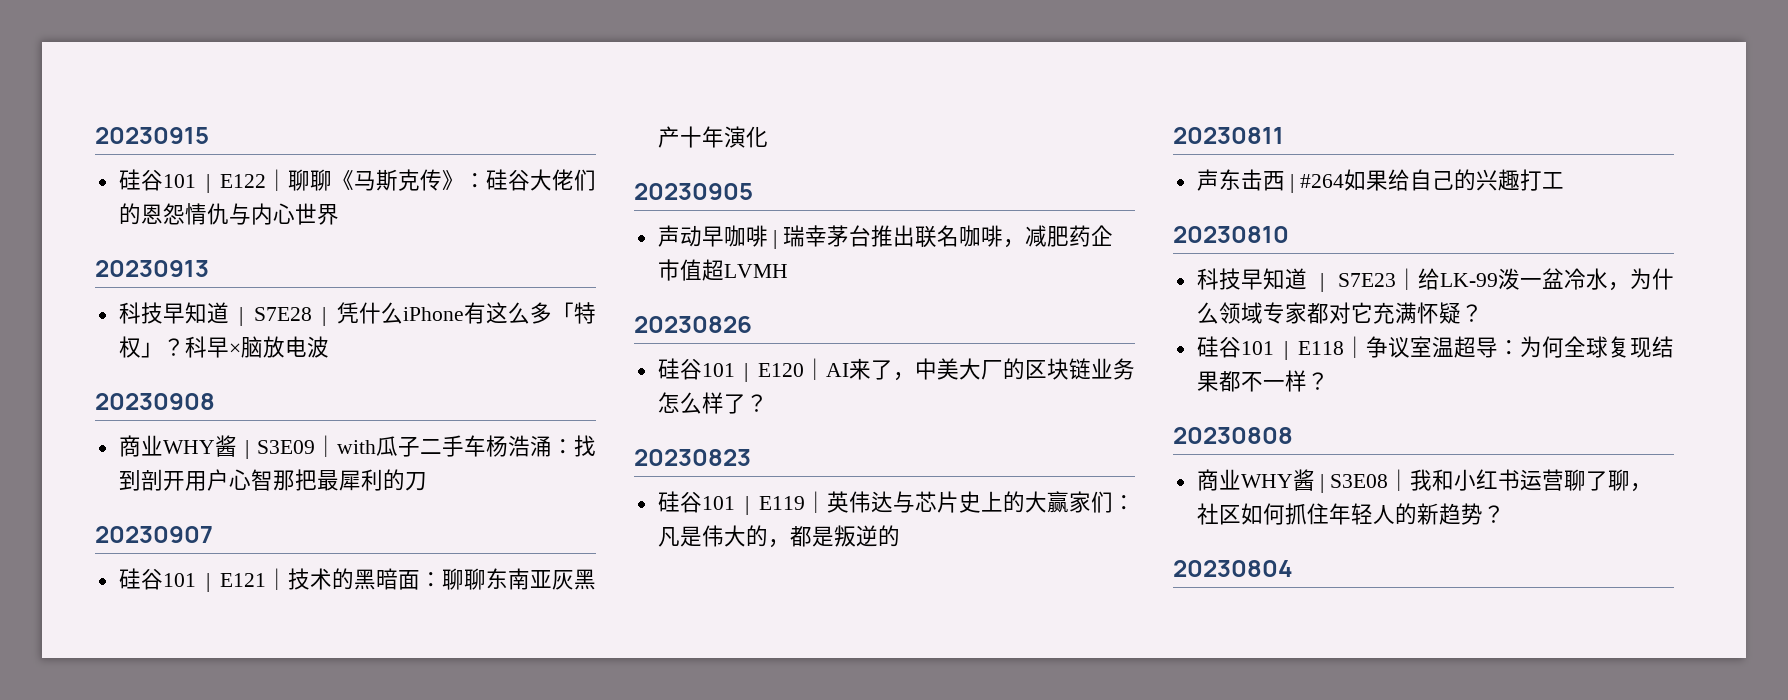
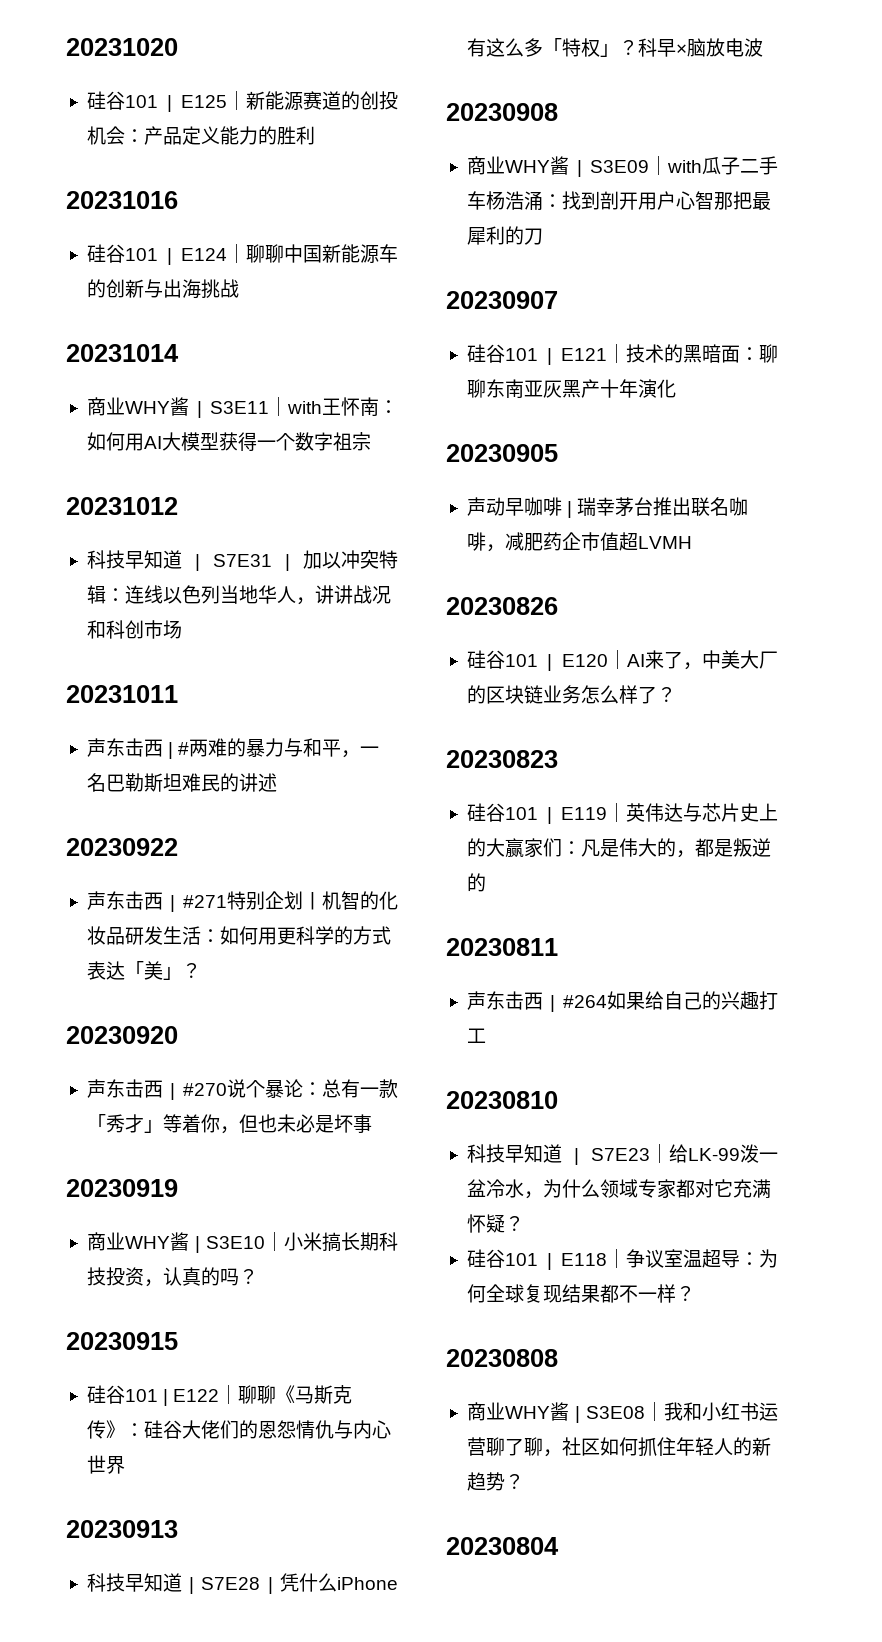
+ 20231020
+ 硅谷101 | E125｜新能源赛道的创投机会：产品定义能力的胜利
+ 20231016
+ 硅谷101 | E124｜聊聊中国新能源车的创新与出海挑战
+ 20231014
+ 商业WHY酱 | S3E11｜with王怀南：如何用AI大模型获得一个数字祖宗
+ 20231012
+ 科技早知道 | S7E31 | 加以冲突特辑：连线以色列当地华人，讲讲战况和科创市场
+ 20231011
+ 声东击西 | #两难的暴力与和平，一名巴勒斯坦难民的讲述
+ 20230922
+ 声东击西 | #271特别企划丨机智的化妆品研发生活：如何用更科学的方式表达「美」？
+ 20230920
+ 声东击西 | #270说个暴论：总有一款「秀才」等着你，但也未必是坏事
+ 20230919
+ 商业WHY酱 | S3E10｜小米搞长期科技投资，认真的吗？

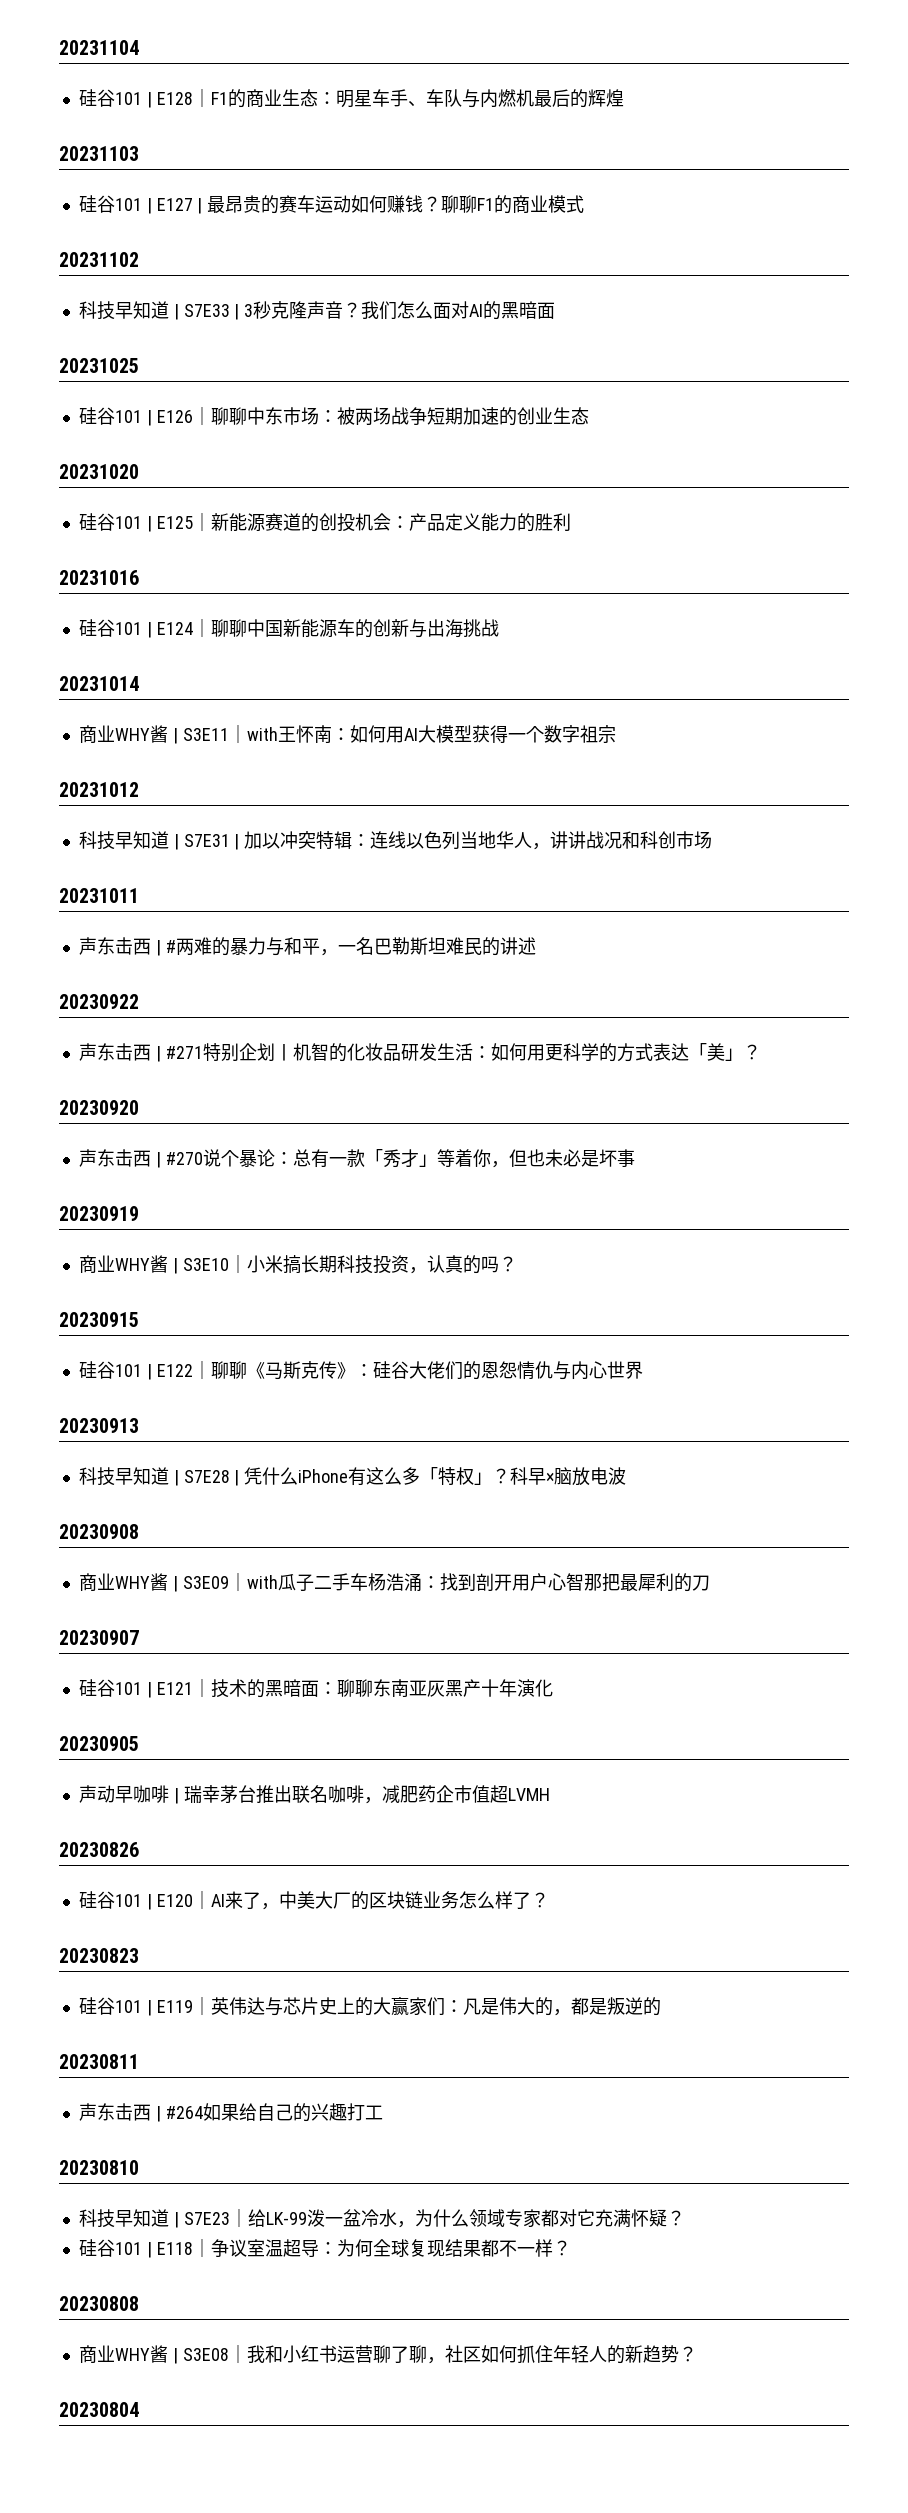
+ 20231104
+ 硅谷101 | E128｜F1的商业生态：明星车手、车队与内燃机最后的辉煌
+ 20231103
+ 硅谷101 | E127 | 最昂贵的赛车运动如何赚钱？聊聊F1的商业模式
+ 20231102
+ 科技早知道 | S7E33 | 3秒克隆声音？我们怎么面对AI的黑暗面
+ 20231025
+ 硅谷101 | E126｜聊聊中东市场：被两场战争短期加速的创业生态

